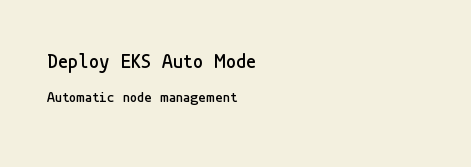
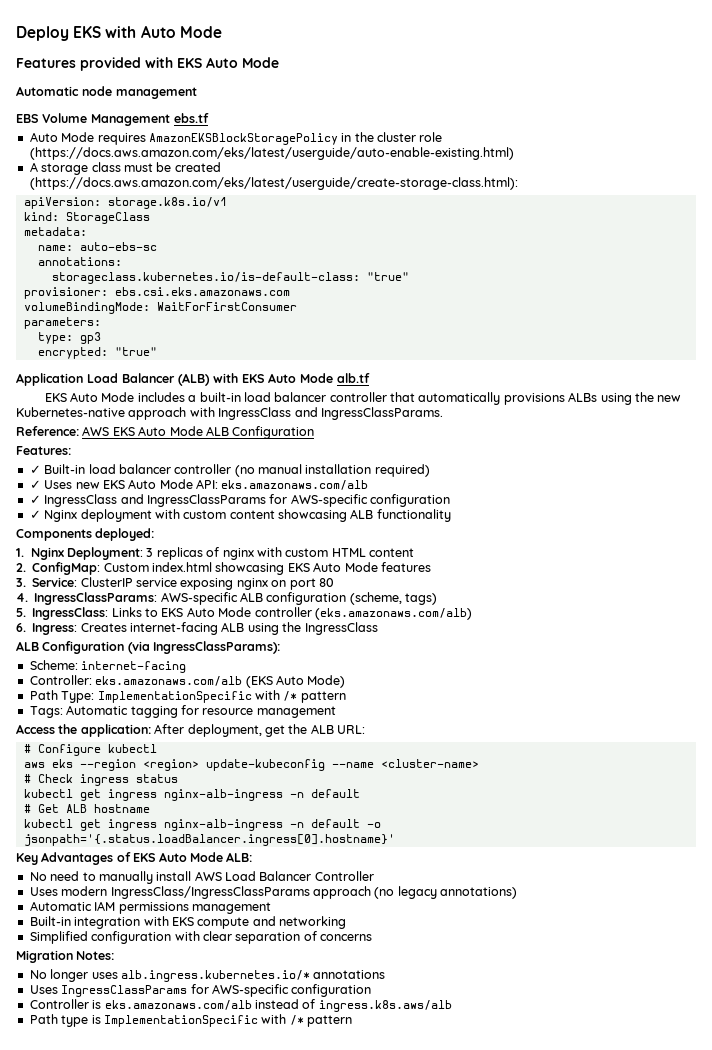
- Deploy EKS Auto Mode
+ Deploy EKS with Auto Mode
+ Features provided with EKS Auto Mode
+ EBS Volume Management ebs.tf
+ Auto Mode requires AmazonEKSBlockStoragePolicy in the cluster role (https://docs.aws.amazon.com/eks/latest/userguide/auto-enable-existing.html)
+ A storage class must be created (https://docs.aws.amazon.com/eks/latest/userguide/create-storage-class.html):
+ apiVersion: storage.k8s.io/v1
+ kind: StorageClass
+ metadata:
+ name: auto-ebs-sc
+ annotations:
+ storageclass.kubernetes.io/is-default-class: "true"
+ provisioner: ebs.csi.eks.amazonaws.com
+ volumeBindingMode: WaitForFirstConsumer
+ parameters:
+ type: gp3
+ encrypted: "true"
+ Application Load Balancer (ALB) with EKS Auto Mode alb.tf
+ EKS Auto Mode includes a built-in load balancer controller that automatically provisions ALBs using the new Kubernetes-native approach with IngressClass and IngressClassParams.
+ Reference: AWS EKS Auto Mode ALB Configuration
+ Features:
+ ✓ Built-in load balancer controller (no manual installation required)
+ ✓ Uses new EKS Auto Mode API: eks.amazonaws.com/alb
+ ✓ IngressClass and IngressClassParams for AWS-specific configuration
+ ✓ Nginx deployment with custom content showcasing ALB functionality
+ Components deployed:
+ 1. Nginx Deployment: 3 replicas of nginx with custom HTML content
+ 2. ConfigMap: Custom index.html showcasing EKS Auto Mode features
+ 3. Service: ClusterIP service exposing nginx on port 80
+ 4. IngressClassParams: AWS-specific ALB configuration (scheme, tags)
+ 5. IngressClass: Links to EKS Auto Mode controller (eks.amazonaws.com/alb)
+ 6. Ingress: Creates internet-facing ALB using the IngressClass
+ ALB Configuration (via IngressClassParams):
+ Scheme: internet-facing
+ Controller: eks.amazonaws.com/alb (EKS Auto Mode)
+ Path Type: ImplementationSpecific with /* pattern
+ Tags: Automatic tagging for resource management
+ Access the application: After deployment, get the ALB URL:
+ # Configure kubectl
+ aws eks --region <region> update-kubeconfig --name <cluster-name>
+ # Check ingress status
+ kubectl get ingress nginx-alb-ingress -n default
+ # Get ALB hostname
+ kubectl get ingress nginx-alb-ingress -n default -o jsonpath='{.status.loadBalancer.ingress[0].hostname}'
+ Key Advantages of EKS Auto Mode ALB:
+ No need to manually install AWS Load Balancer Controller
+ Uses modern IngressClass/IngressClassParams approach (no legacy annotations)
+ Automatic IAM permissions management
+ Built-in integration with EKS compute and networking
+ Simplified configuration with clear separation of concerns
+ Migration Notes:
+ No longer uses alb.ingress.kubernetes.io/* annotations
+ Uses IngressClassParams for AWS-specific configuration
+ Controller is eks.amazonaws.com/alb instead of ingress.k8s.aws/alb
+ Path type is ImplementationSpecific with /* pattern

